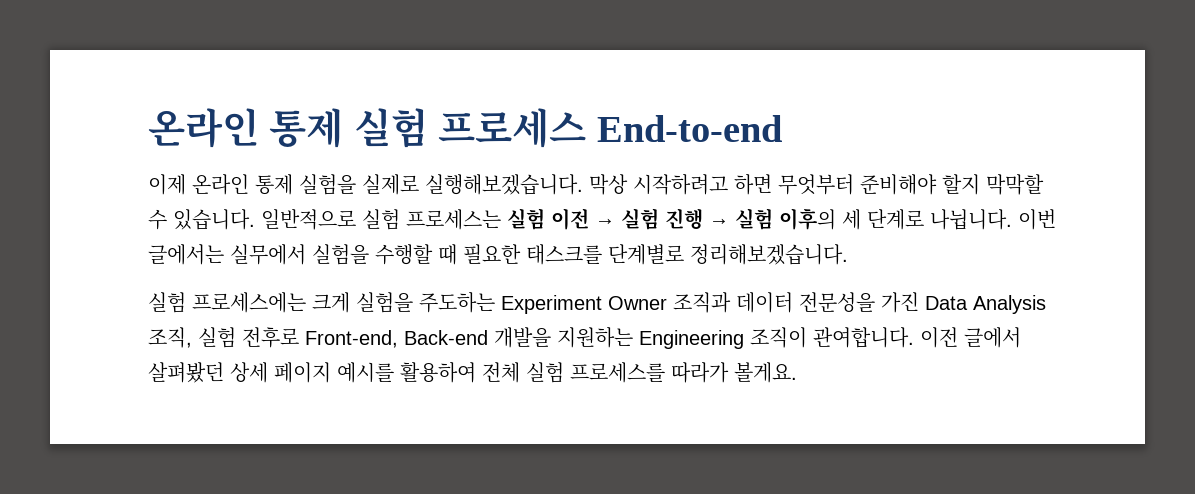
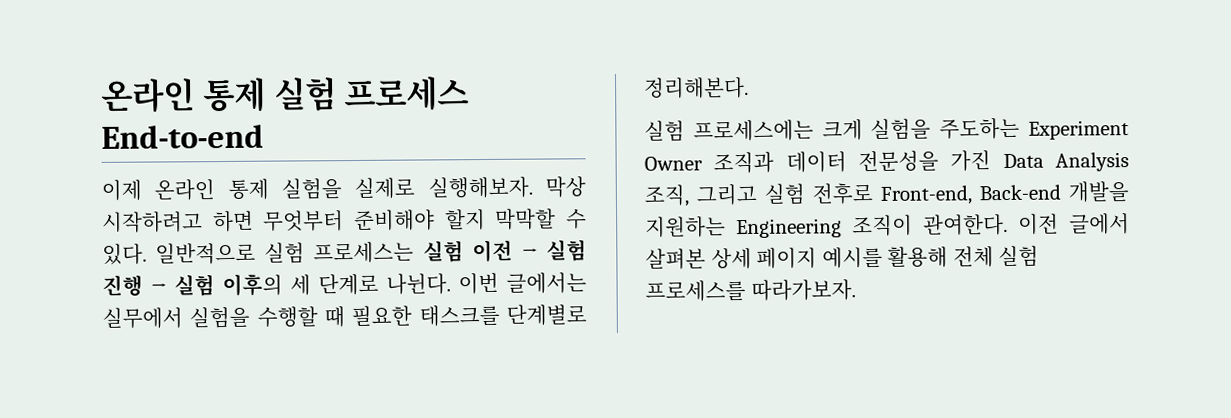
- 이제 온라인 통제 실험을 실제로 실행해보겠습니다.
+ 이제 온라인 통제 실험을 실제로 실행해보자.
- 막상 시작하려고 하면 무엇부터 준비해야 할지 막막할 수 있습니다.
+ 막상 시작하려고 하면 무엇부터 준비해야 할지 막막할 수 있다.
- 일반적으로 실험 프로세스는 실험 이전 → 실험 진행 → 실험 이후의 세 단계로 나뉩니다.
+ 일반적으로 실험 프로세스는 실험 이전 → 실험 진행 → 실험 이후의 세 단계로 나뉜다.
- 이번 글에서는 실무에서 실험을 수행할 때 필요한 태스크를 단계별로 정리해보겠습니다.
+ 이번 글에서는 실무에서 실험을 수행할 때 필요한 태스크를 단계별로 정리해본다.
- 실험 프로세스에는 크게 실험을 주도하는 Experiment Owner 조직과 데이터 전문성을 가진 Data Analysis 조직, 실험 전후로 Front-end, Back-end 개발을 지원하는 Engineering 조직이 관여합니다.
+ 실험 프로세스에는 크게 실험을 주도하는 Experiment Owner 조직과 데이터 전문성을 가진 Data Analysis 조직, 그리고 실험 전후로 Front-end, Back-end 개발을 지원하는 Engineering 조직이 관여한다.
- 이전 글에서 살펴봤던 상세 페이지 예시를 활용하여 전체 실험 프로세스를 따라가 볼게요.
+ 이전 글에서 살펴본 상세 페이지 예시를 활용해 전체 실험 프로세스를 따라가보자.

